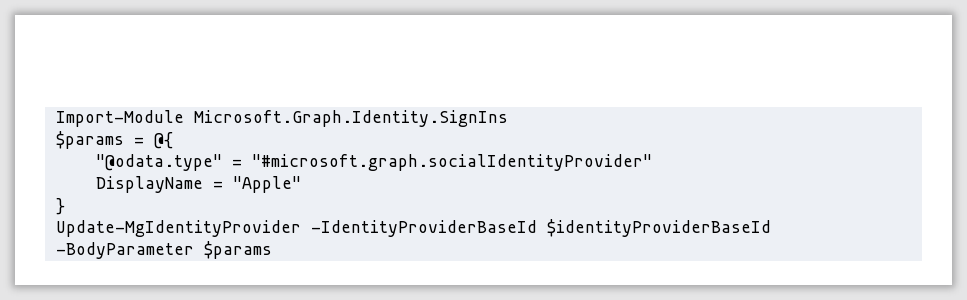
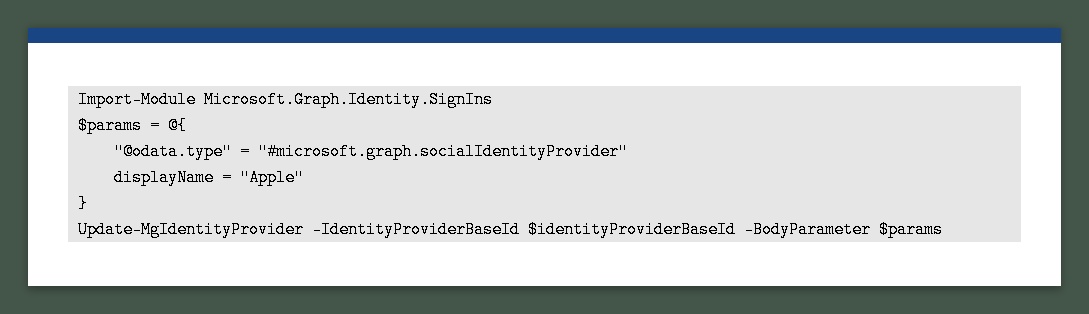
- DisplayName = "Apple"
+ displayName = "Apple"

